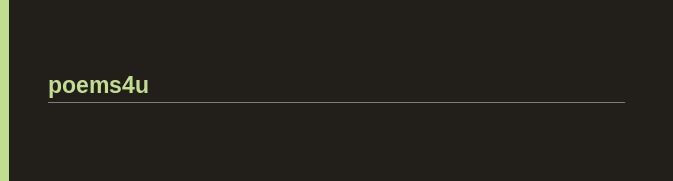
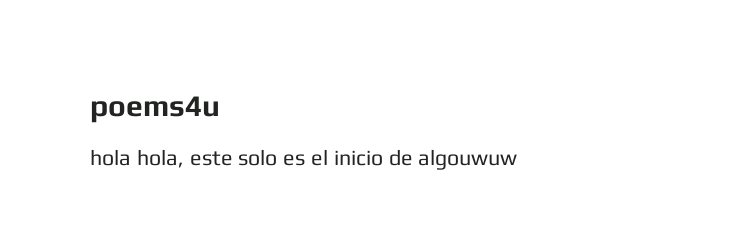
+ hola hola, este solo es el inicio de algouwuw

